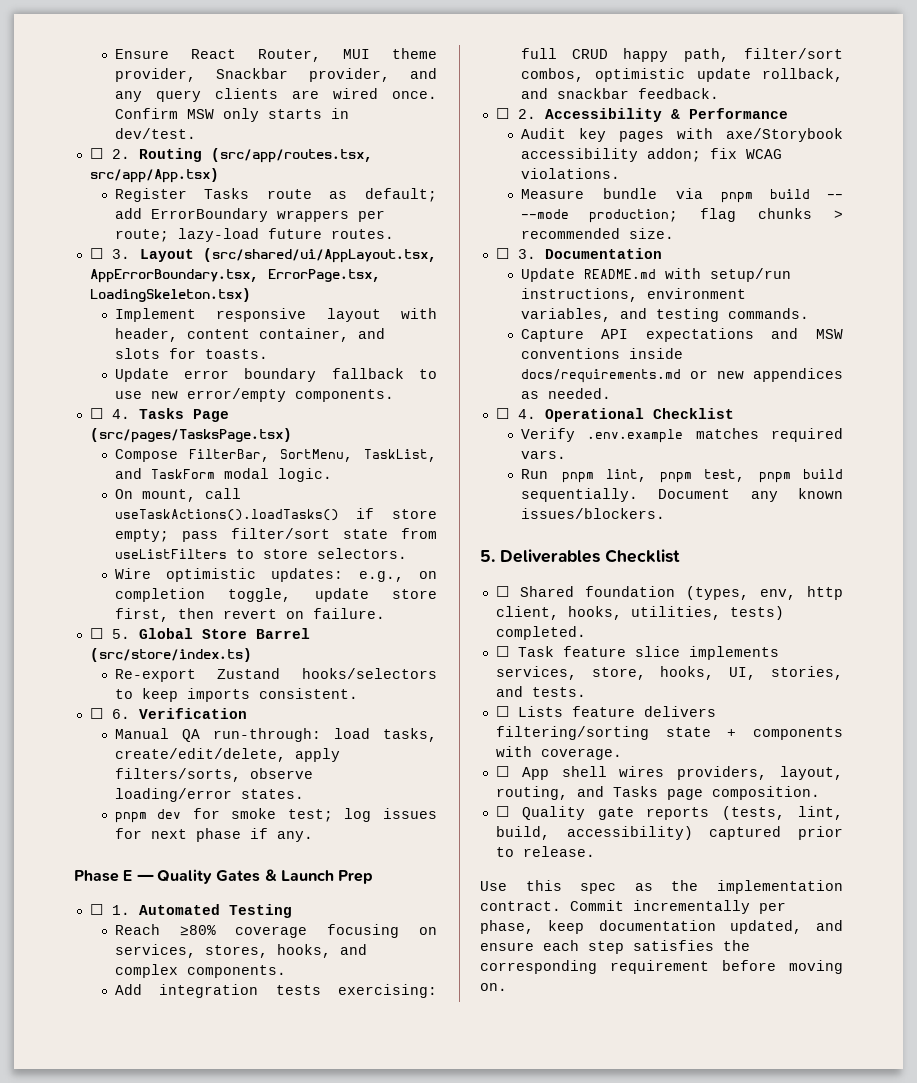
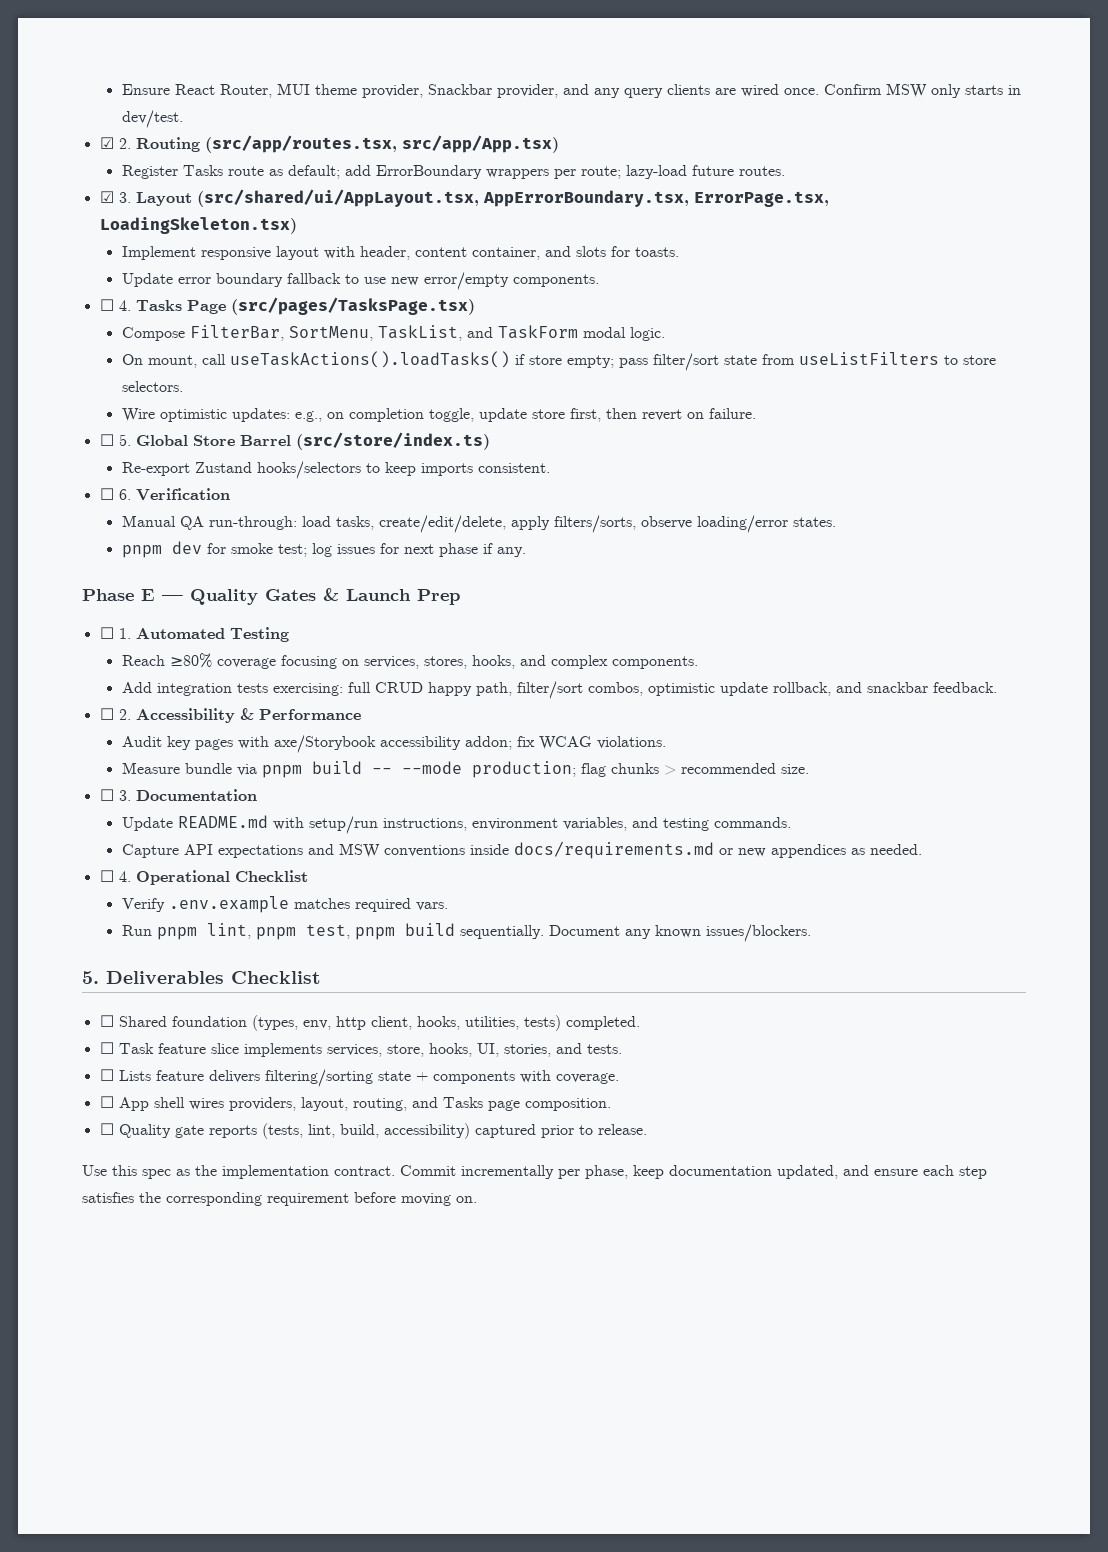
- ☐ 2. Routing (src/app/routes.tsx, src/app/App.tsx)
+ ☑ 2. Routing (src/app/routes.tsx, src/app/App.tsx)
- ☐ 3. Layout (src/shared/ui/AppLayout.tsx, AppErrorBoundary.tsx, ErrorPage.tsx, LoadingSkeleton.tsx)
+ ☑ 3. Layout (src/shared/ui/AppLayout.tsx, AppErrorBoundary.tsx, ErrorPage.tsx, LoadingSkeleton.tsx)

